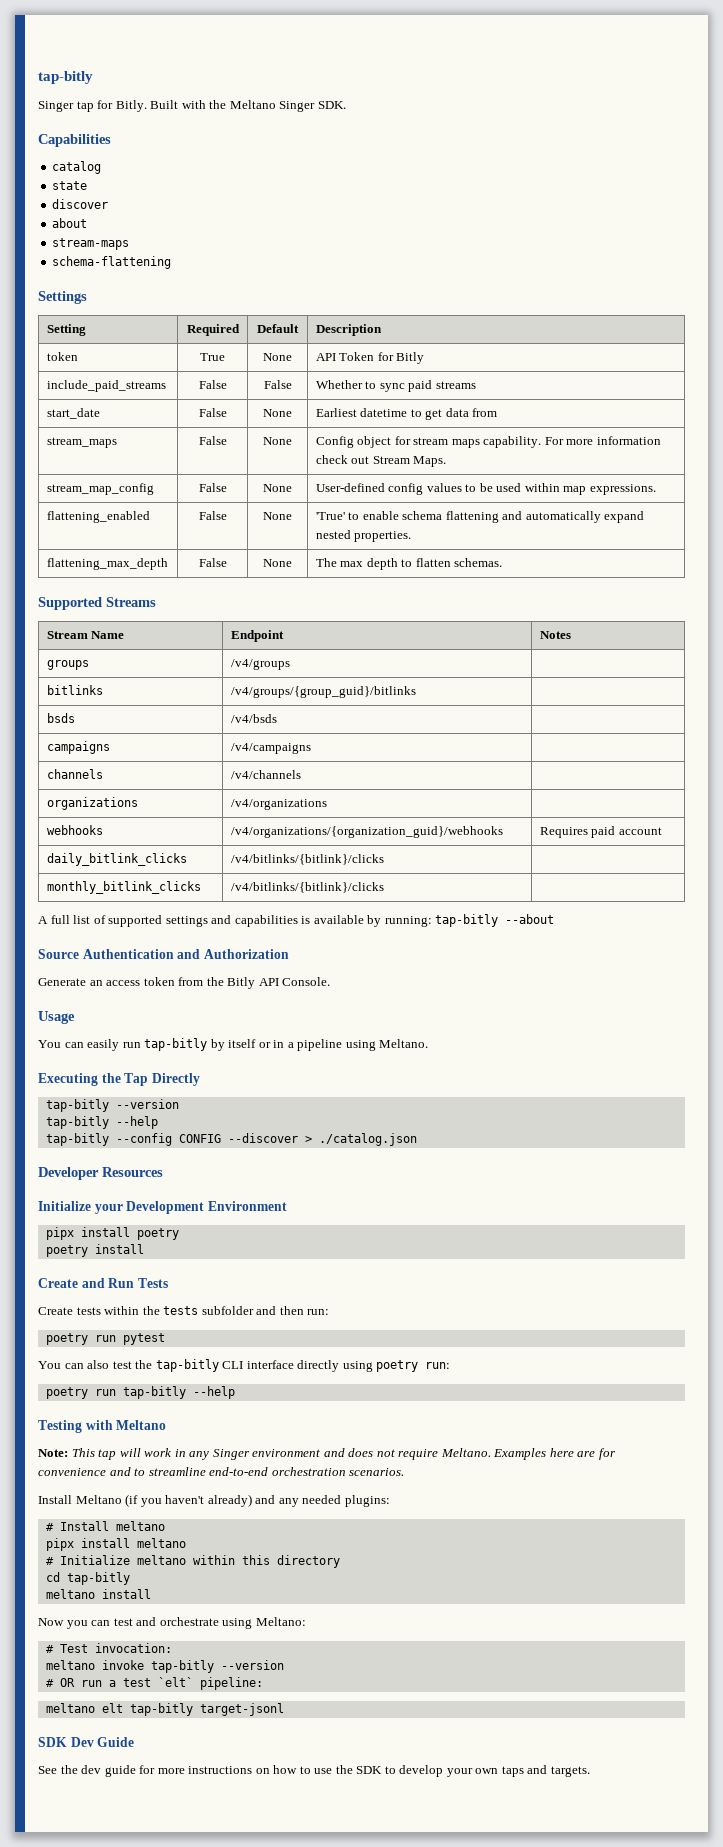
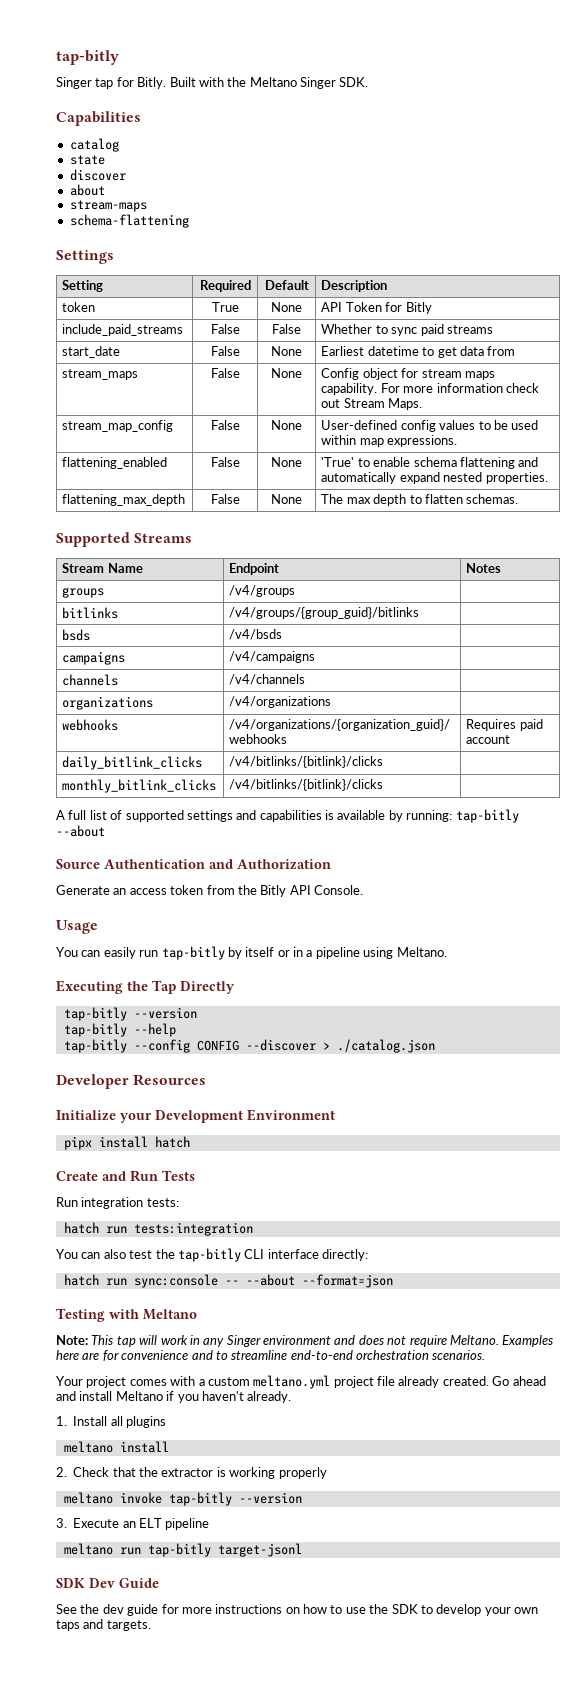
- pipx install poetry
- poetry install
+ pipx install hatch
- Create tests within the tests subfolder and then run:
- poetry run pytest
+ Run integration tests:
+ hatch run tests:integration
- You can also test the tap-bitly CLI interface directly using poetry run:
- poetry run tap-bitly --help
+ You can also test the tap-bitly CLI interface directly:
+ hatch run sync:console -- --about --format=json
- Install Meltano (if you haven't already) and any needed plugins:
- # Install meltano
- pipx install meltano
- # Initialize meltano within this directory
- cd tap-bitly
+ Your project comes with a custom meltano.yml project file already created. Go ahead and install Meltano if you haven't already.
+ 1. Install all plugins
  meltano install
- Now you can test and orchestrate using Meltano:
- # Test invocation:
+ 2. Check that the extractor is working properly
  meltano invoke tap-bitly --version
- # OR run a test `elt` pipeline:
- meltano elt tap-bitly target-jsonl
+ 3. Execute an ELT pipeline
+ meltano run tap-bitly target-jsonl

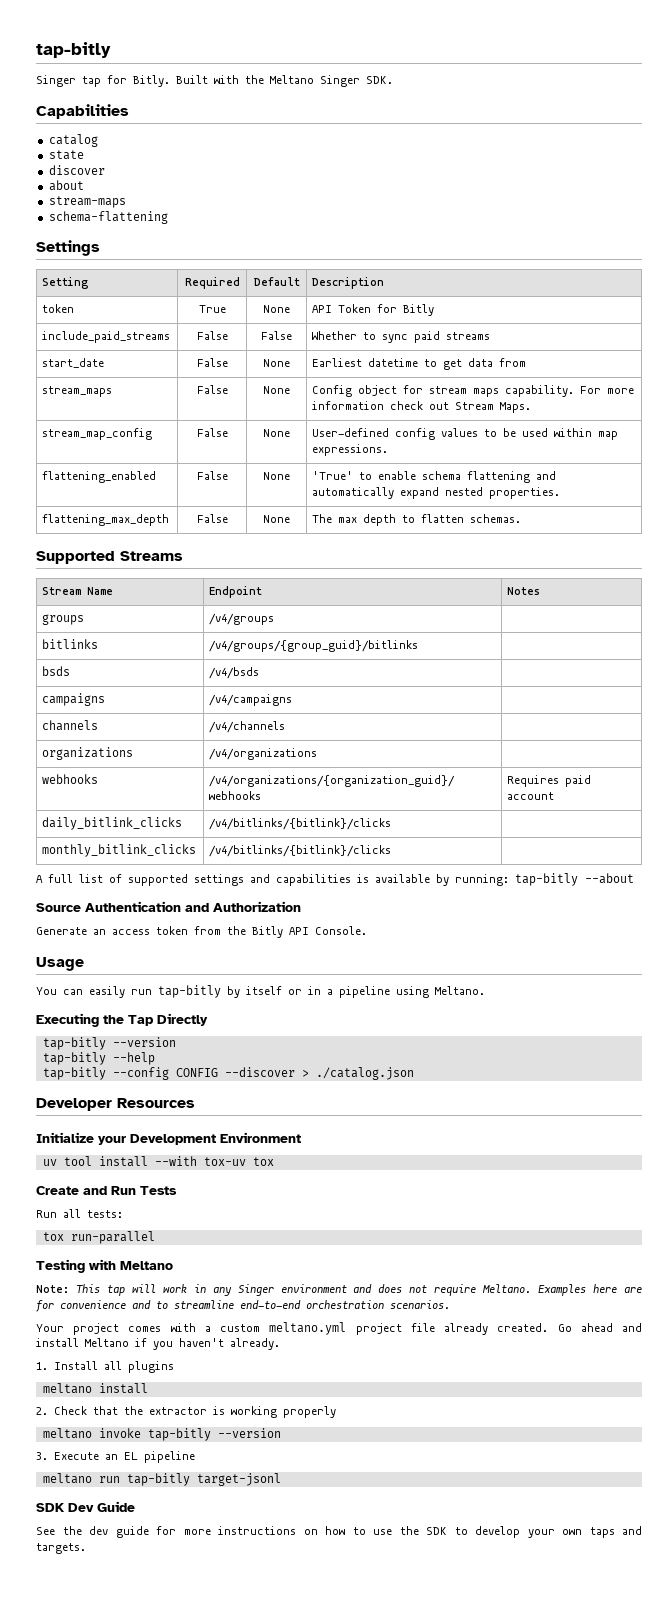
- pipx install hatch
+ uv tool install --with tox-uv tox
- Run integration tests:
+ Run all tests:
- hatch run tests:integration
- You can also test the tap-bitly CLI interface directly:
- hatch run sync:console -- --about --format=json
+ tox run-parallel
- 3. Execute an ELT pipeline
+ 3. Execute an EL pipeline

